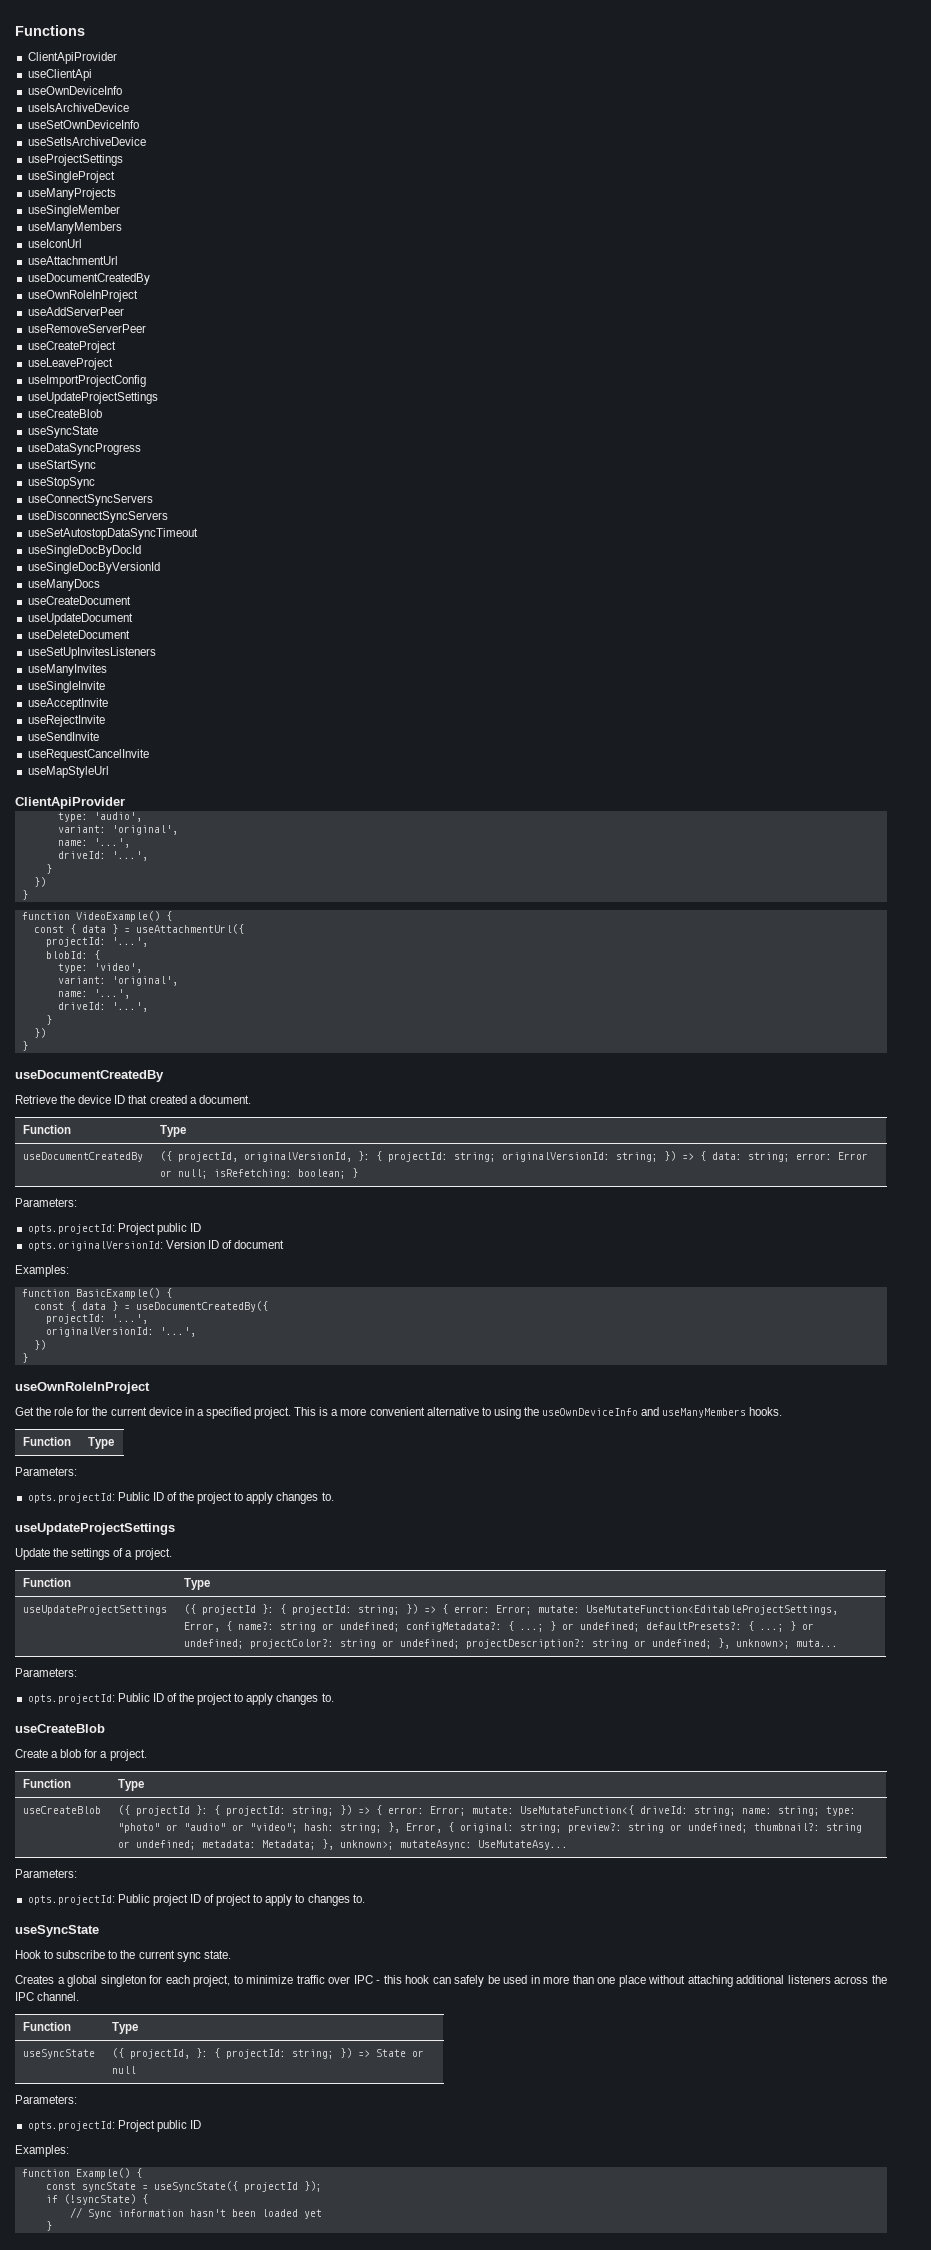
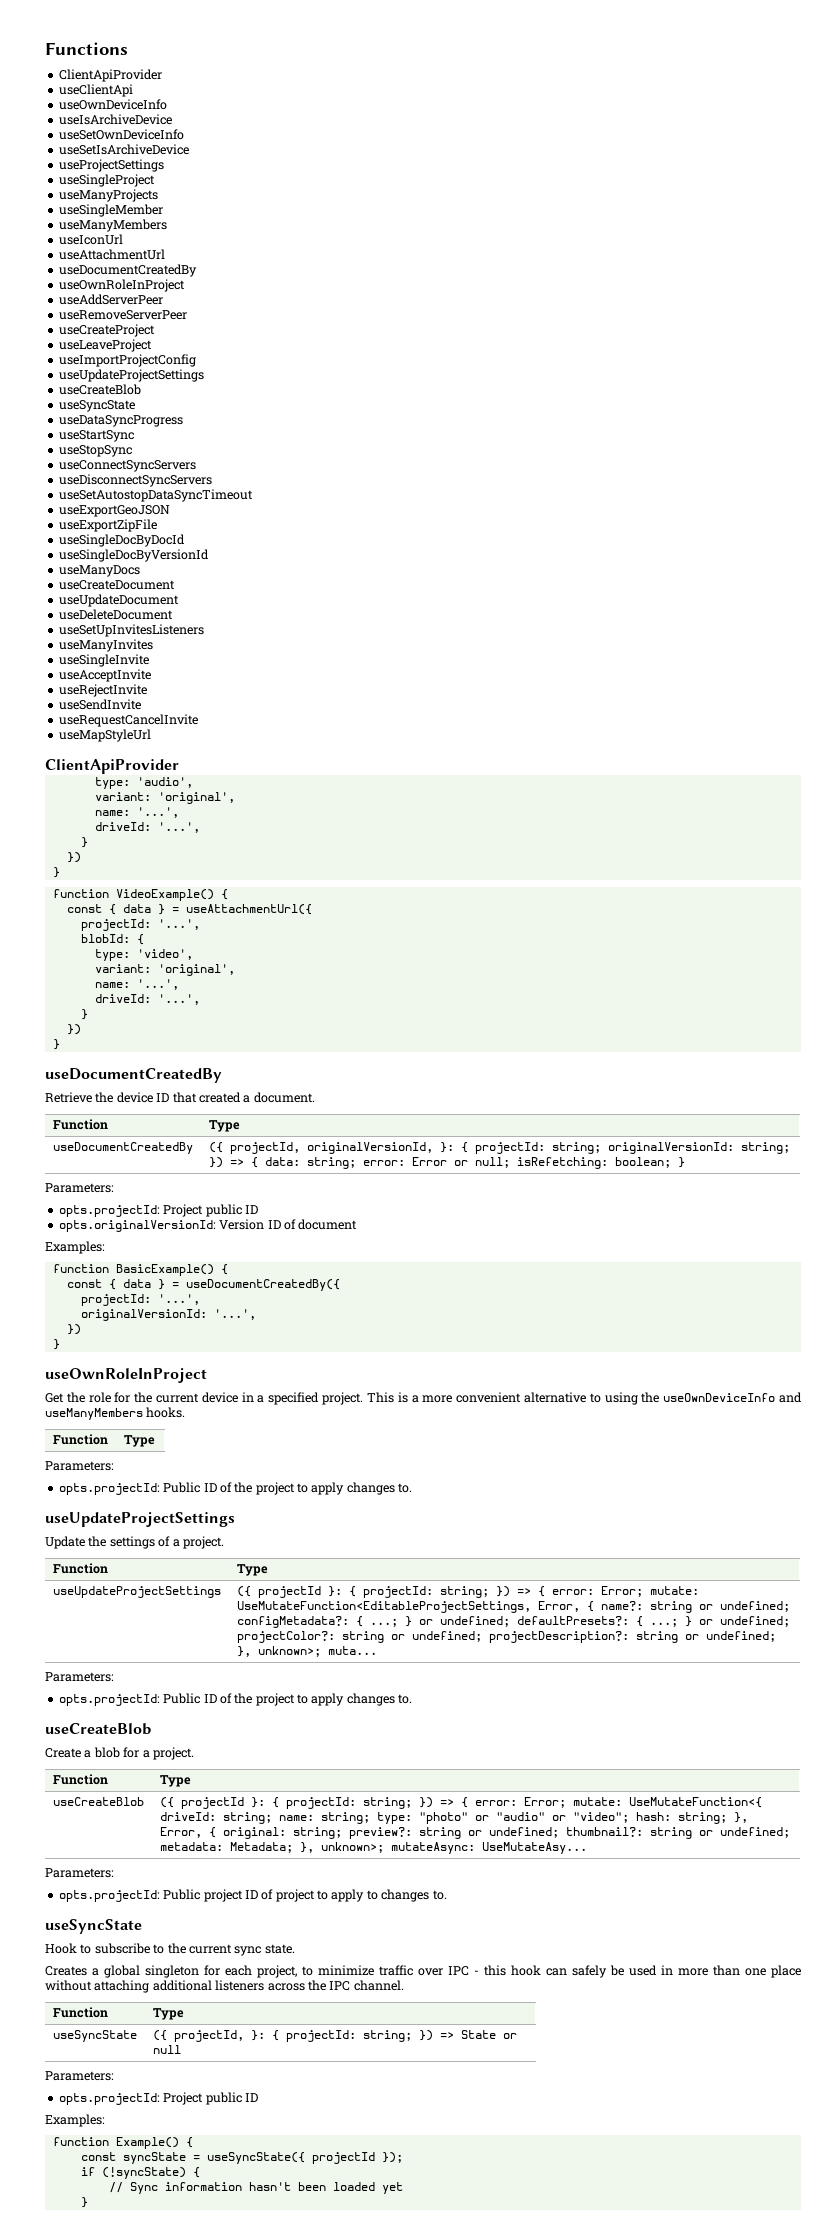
+ useExportGeoJSON
+ useExportZipFile

